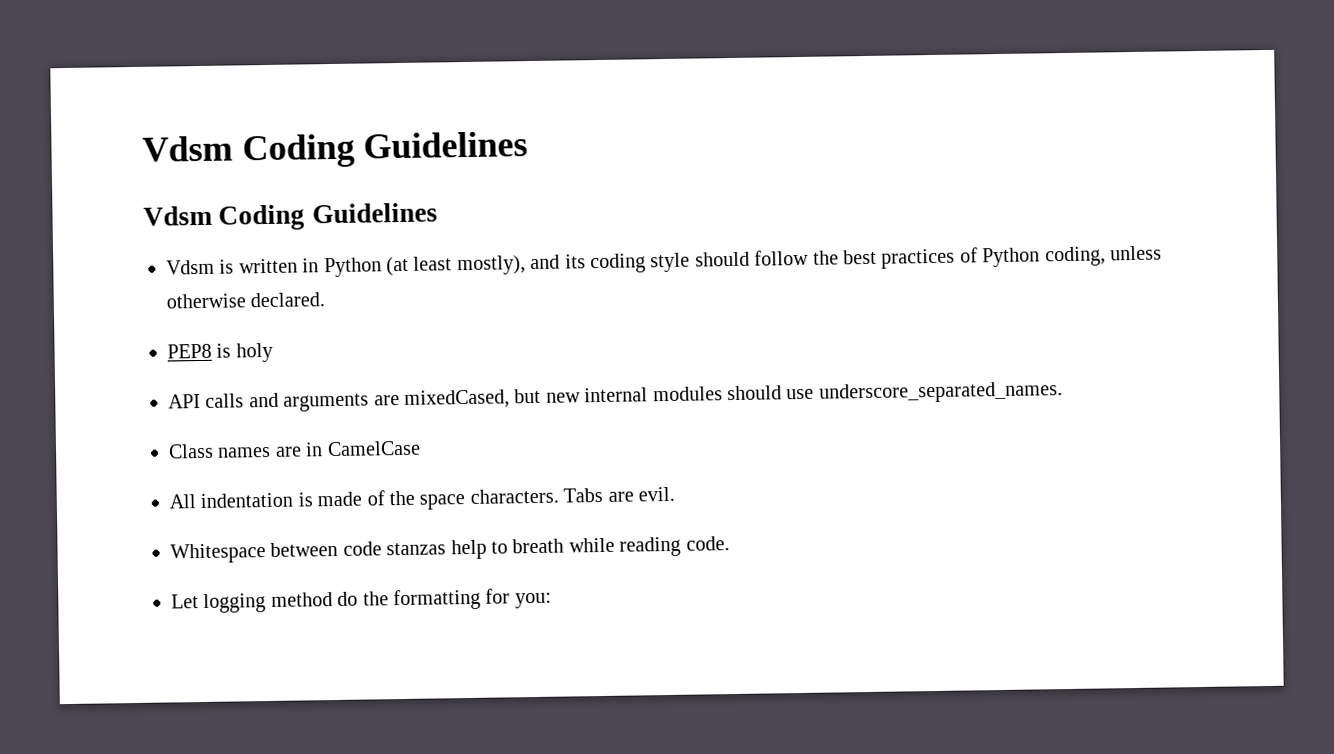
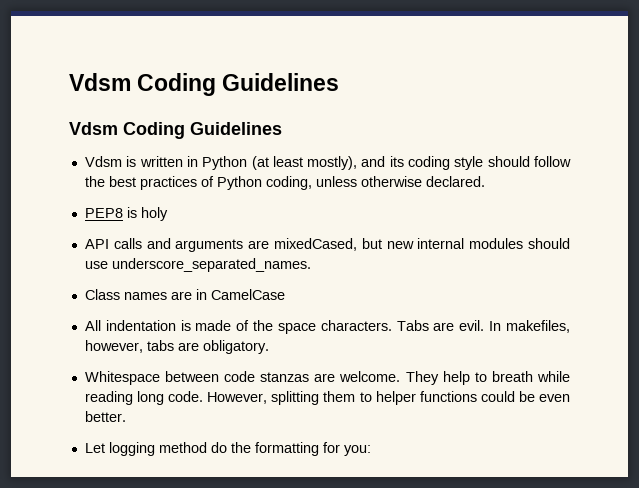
+ In makefiles, however, tabs are obligatory.
- Whitespace between code stanzas help to breath while reading code.
+ Whitespace between code stanzas are welcome. They help to breath while reading long code. However, splitting them to helper functions could be even better.

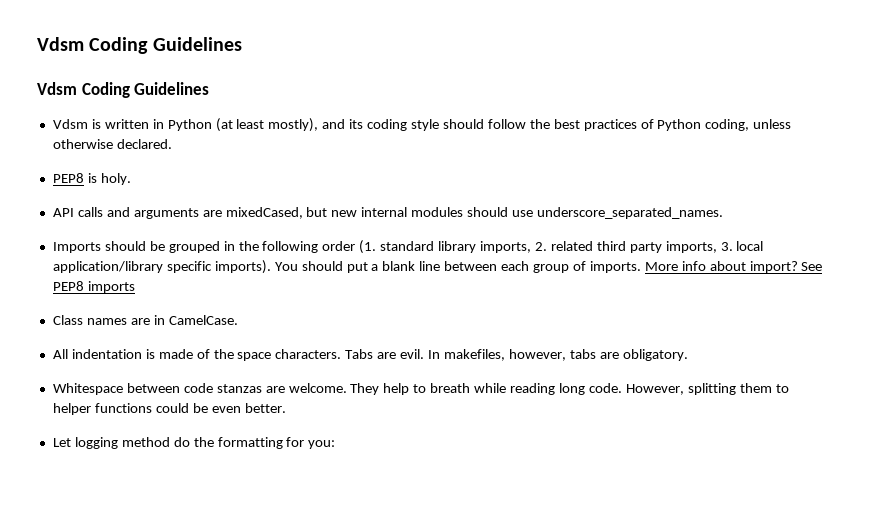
- PEP8 is holy
+ PEP8 is holy.
+ Imports should be grouped in the following order (1. standard library imports, 2. related third party imports, 3. local application/library specific imports). You should put a blank line between each group of imports. More info about import? See PEP8 imports
- Class names are in CamelCase
+ Class names are in CamelCase.

